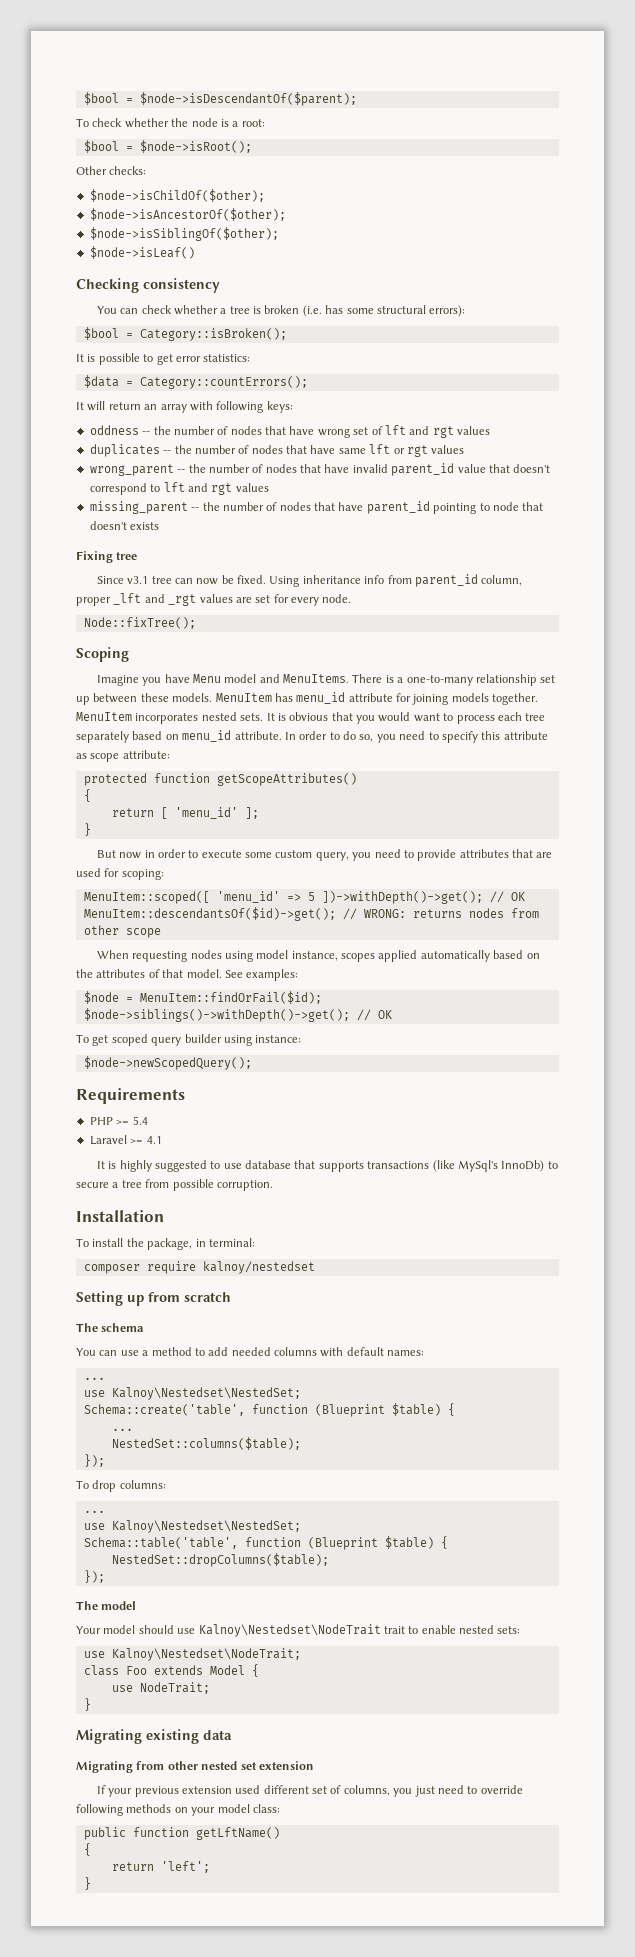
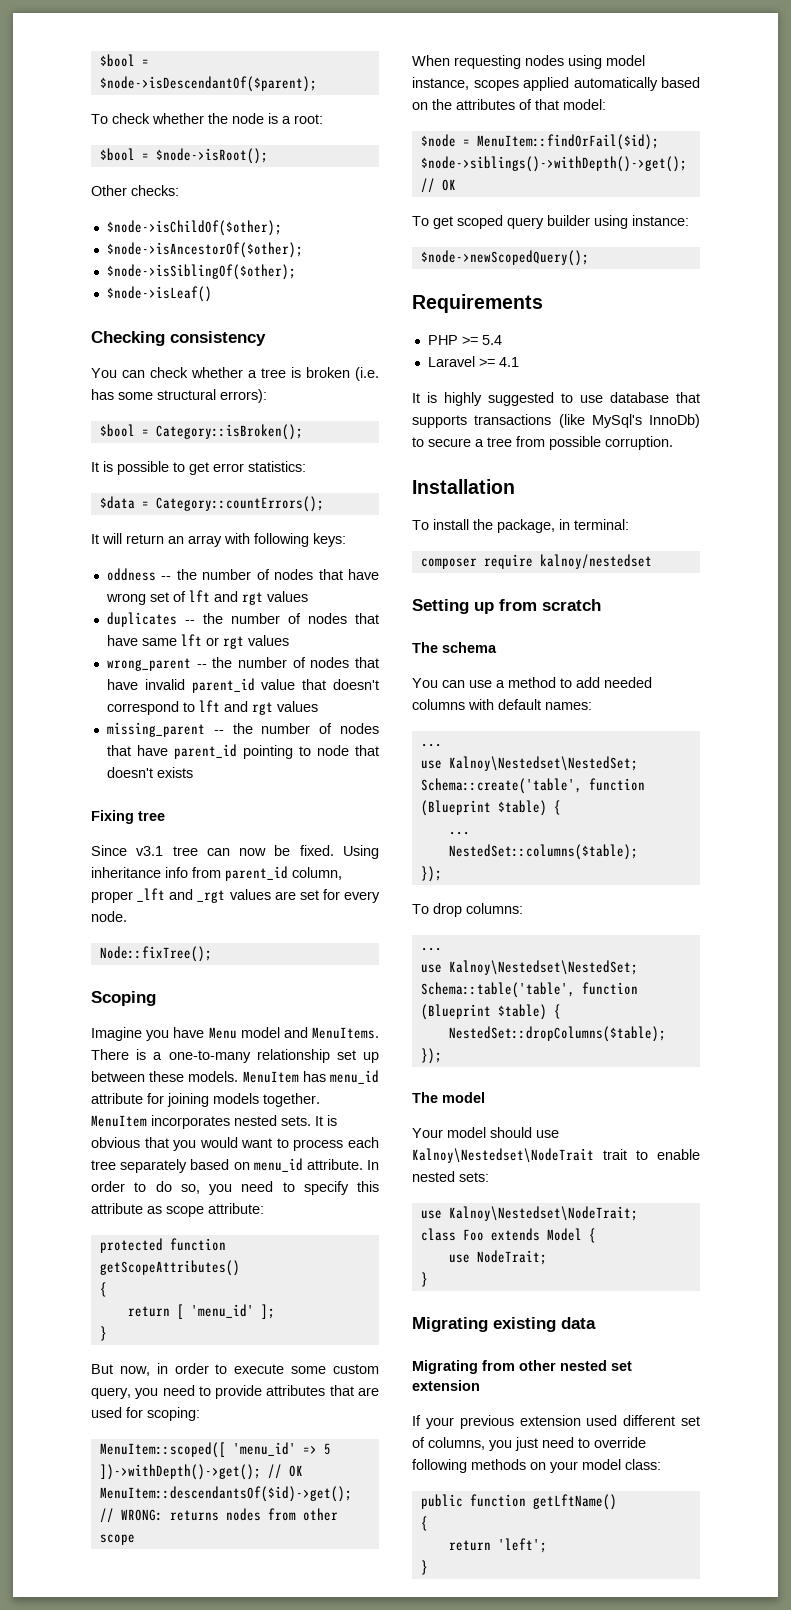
- But now in order to execute some custom query, you need to provide attributes that are used for scoping:
+ But now, in order to execute some custom query, you need to provide attributes that are used for scoping:
- When requesting nodes using model instance, scopes applied automatically based on the attributes of that model. See examples:
+ When requesting nodes using model instance, scopes applied automatically based on the attributes of that model:

